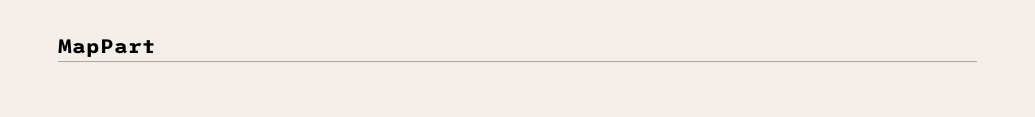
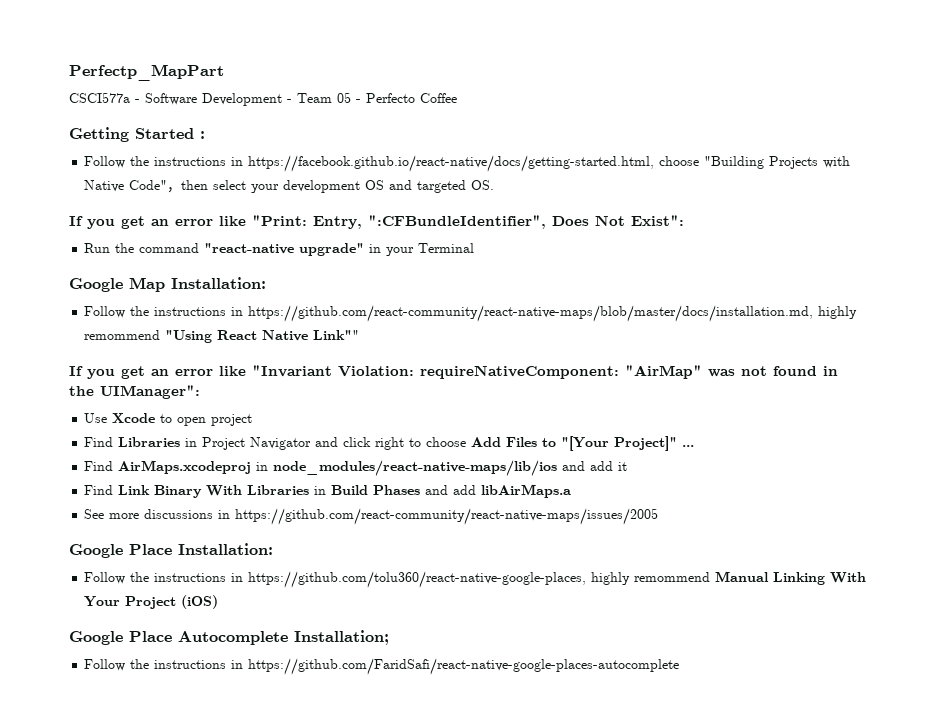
- MapPart
+ Perfectp_MapPart
+ CSCI577a - Software Development - Team 05 - Perfecto Coffee
+ Getting Started :
+ Follow the instructions in https://facebook.github.io/react-native/docs/getting-started.html, choose "Building Projects with Native Code"，then select your development OS and targeted OS.
+ If you get an error like "Print: Entry, ":CFBundleIdentifier", Does Not Exist":
+ Run the command "react-native upgrade" in your Terminal
+ Google Map Installation:
+ Follow the instructions in https://github.com/react-community/react-native-maps/blob/master/docs/installation.md, highly remommend "Using React Native Link""
+ If you get an error like "Invariant Violation: requireNativeComponent: "AirMap" was not found in the UIManager":
+ Use Xcode to open project
+ Find Libraries in Project Navigator and click right to choose Add Files to "[Your Project]" ...
+ Find AirMaps.xcodeproj in node_modules/react-native-maps/lib/ios and add it
+ Find Link Binary With Libraries in Build Phases and add libAirMaps.a
+ See more discussions in https://github.com/react-community/react-native-maps/issues/2005
+ Google Place Installation:
+ Follow the instructions in https://github.com/tolu360/react-native-google-places, highly remommend Manual Linking With Your Project (iOS)
+ Google Place Autocomplete Installation;
+ Follow the instructions in https://github.com/FaridSafi/react-native-google-places-autocomplete

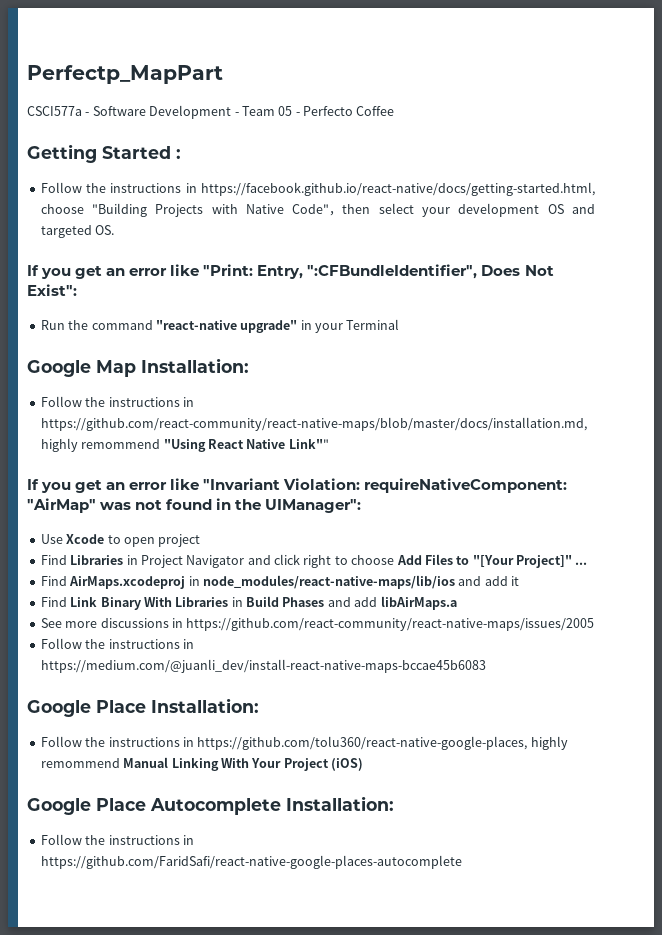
+ Follow the instructions in https://medium.com/@juanli_dev/install-react-native-maps-bccae45b6083
- Google Place Autocomplete Installation;
+ Google Place Autocomplete Installation:

